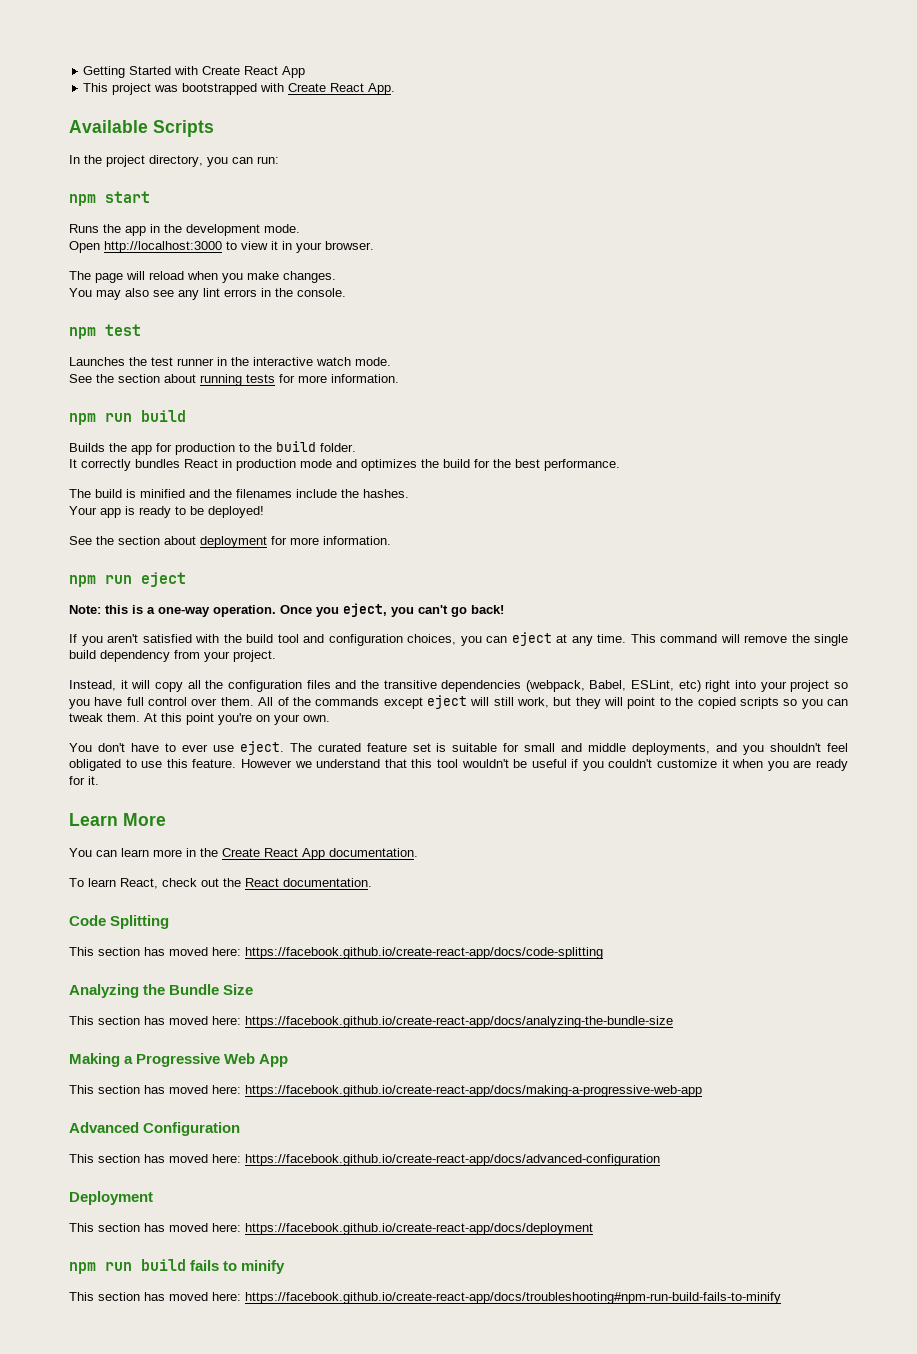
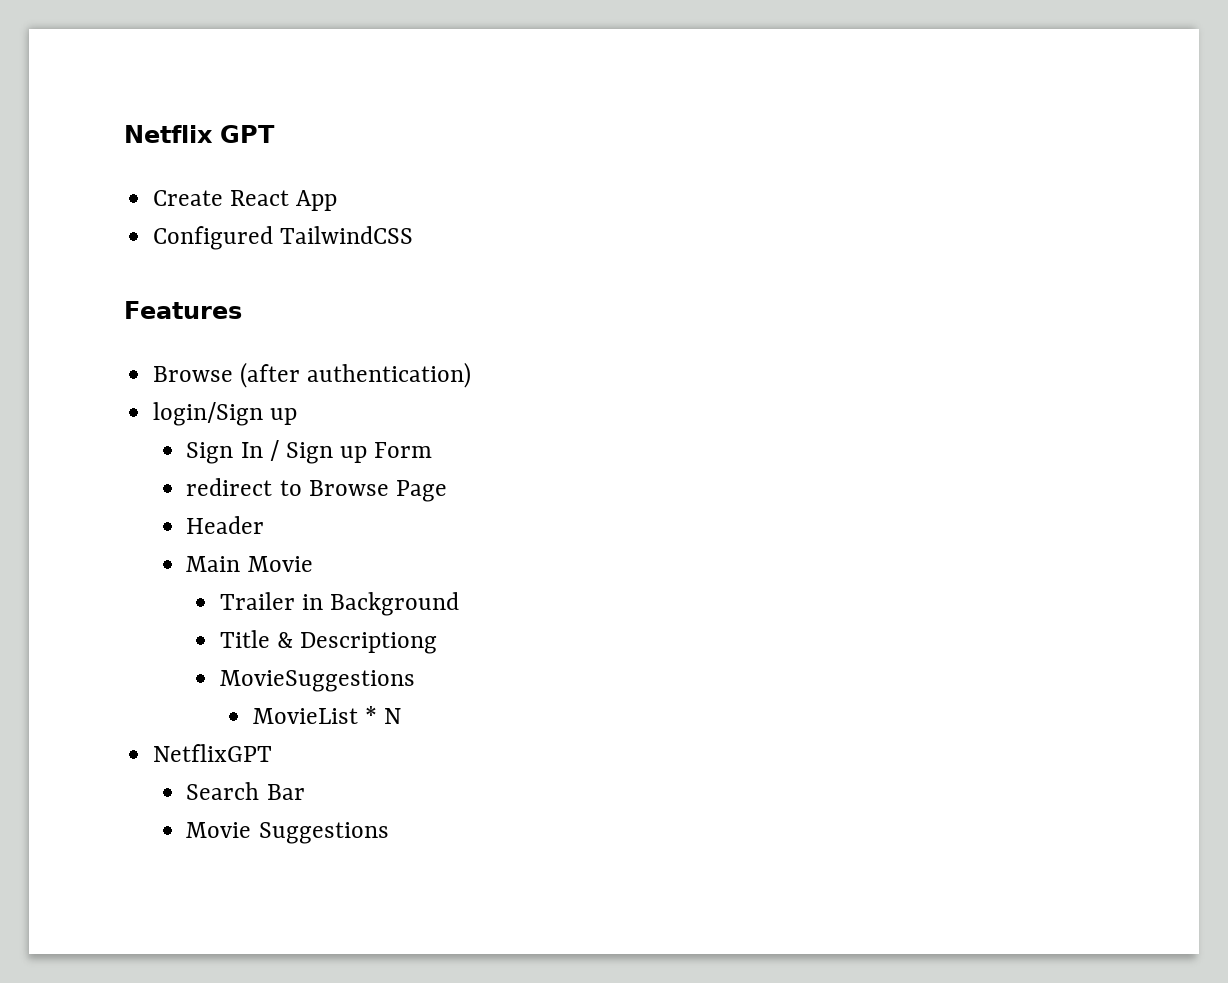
- Getting Started with Create React App
+ Netflix GPT
+ Create React App
- This project was bootstrapped with Create React App.
- Available Scripts
- In the project directory, you can run:
- npm start
- Runs the app in the development mode.
- Open http://localhost:3000 to view it in your browser.
- The page will reload when you make changes.
- You may also see any lint errors in the console.
- npm test
- Launches the test runner in the interactive watch mode.
- See the section about running tests for more information.
- npm run build
- Builds the app for production to the build folder.
- It correctly bundles React in production mode and optimizes the build for the best performance.
- The build is minified and the filenames include the hashes.
- Your app is ready to be deployed!
- See the section about deployment for more information.
- npm run eject
- Note: this is a one-way operation. Once you eject, you can't go back!
- If you aren't satisfied with the build tool and configuration choices, you can eject at any time. This command will remove the single build dependency from your project.
- Instead, it will copy all the configuration files and the transitive dependencies (webpack, Babel, ESLint, etc) right into your project so you have full control over them. All of the commands except eject will still work, but they will point to the copied scripts so you can tweak them. At this point you're on your own.
- You don't have to ever use eject. The curated feature set is suitable for small and middle deployments, and you shouldn't feel obligated to use this feature. However we understand that this tool wouldn't be useful if you couldn't customize it when you are ready for it.
- Learn More
- You can learn more in the Create React App documentation.
- To learn React, check out the React documentation.
- Code Splitting
- This section has moved here: https://facebook.github.io/create-react-app/docs/code-splitting
- Analyzing the Bundle Size
- This section has moved here: https://facebook.github.io/create-react-app/docs/analyzing-the-bundle-size
- Making a Progressive Web App
- This section has moved here: https://facebook.github.io/create-react-app/docs/making-a-progressive-web-app
- Advanced Configuration
- This section has moved here: https://facebook.github.io/create-react-app/docs/advanced-configuration
- Deployment
- This section has moved here: https://facebook.github.io/create-react-app/docs/deployment
- npm run build fails to minify
- This section has moved here: https://facebook.github.io/create-react-app/docs/troubleshooting#npm-run-build-fails-to-minify
+ Configured TailwindCSS
+ Features
+ Browse (after authentication)
+ login/Sign up
+ Sign In / Sign up Form
+ redirect to Browse Page
+ Header
+ Main Movie
+ Trailer in Background
+ Title & Descriptiong
+ MovieSuggestions
+ MovieList * N
+ NetflixGPT
+ Search Bar
+ Movie Suggestions

